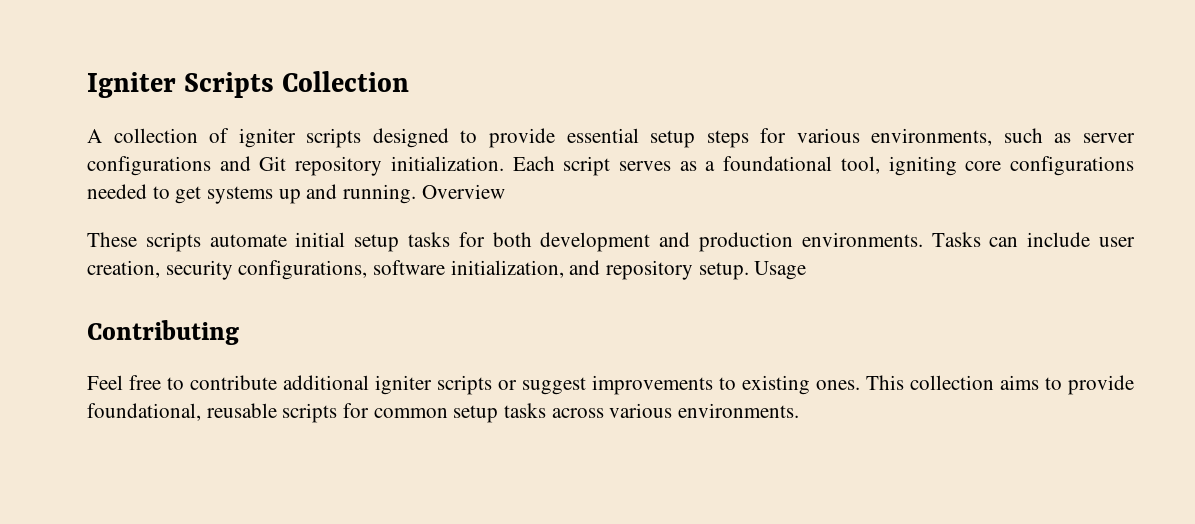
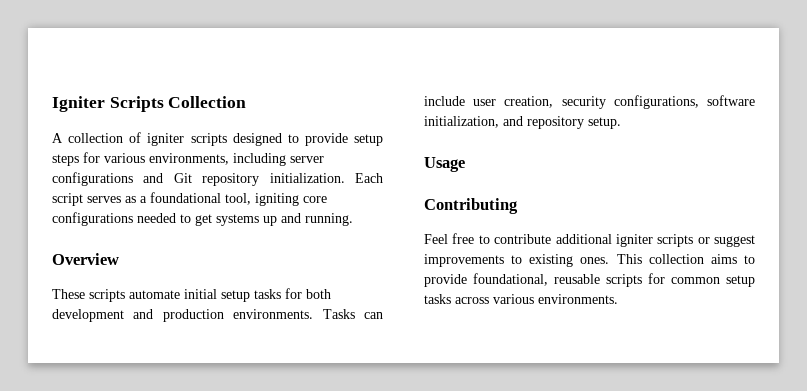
- A collection of igniter scripts designed to provide essential setup steps for various environments, such as server configurations and Git repository initialization.
+ A collection of igniter scripts designed to provide setup steps for various environments, including server configurations and Git repository initialization.
- Each script serves as a foundational tool, igniting core configurations needed to get systems up and running. Overview
+ Each script serves as a foundational tool, igniting core configurations needed to get systems up and running.
+ Overview
- Tasks can include user creation, security configurations, software initialization, and repository setup. Usage
+ Tasks can include user creation, security configurations, software initialization, and repository setup.
+ Usage

